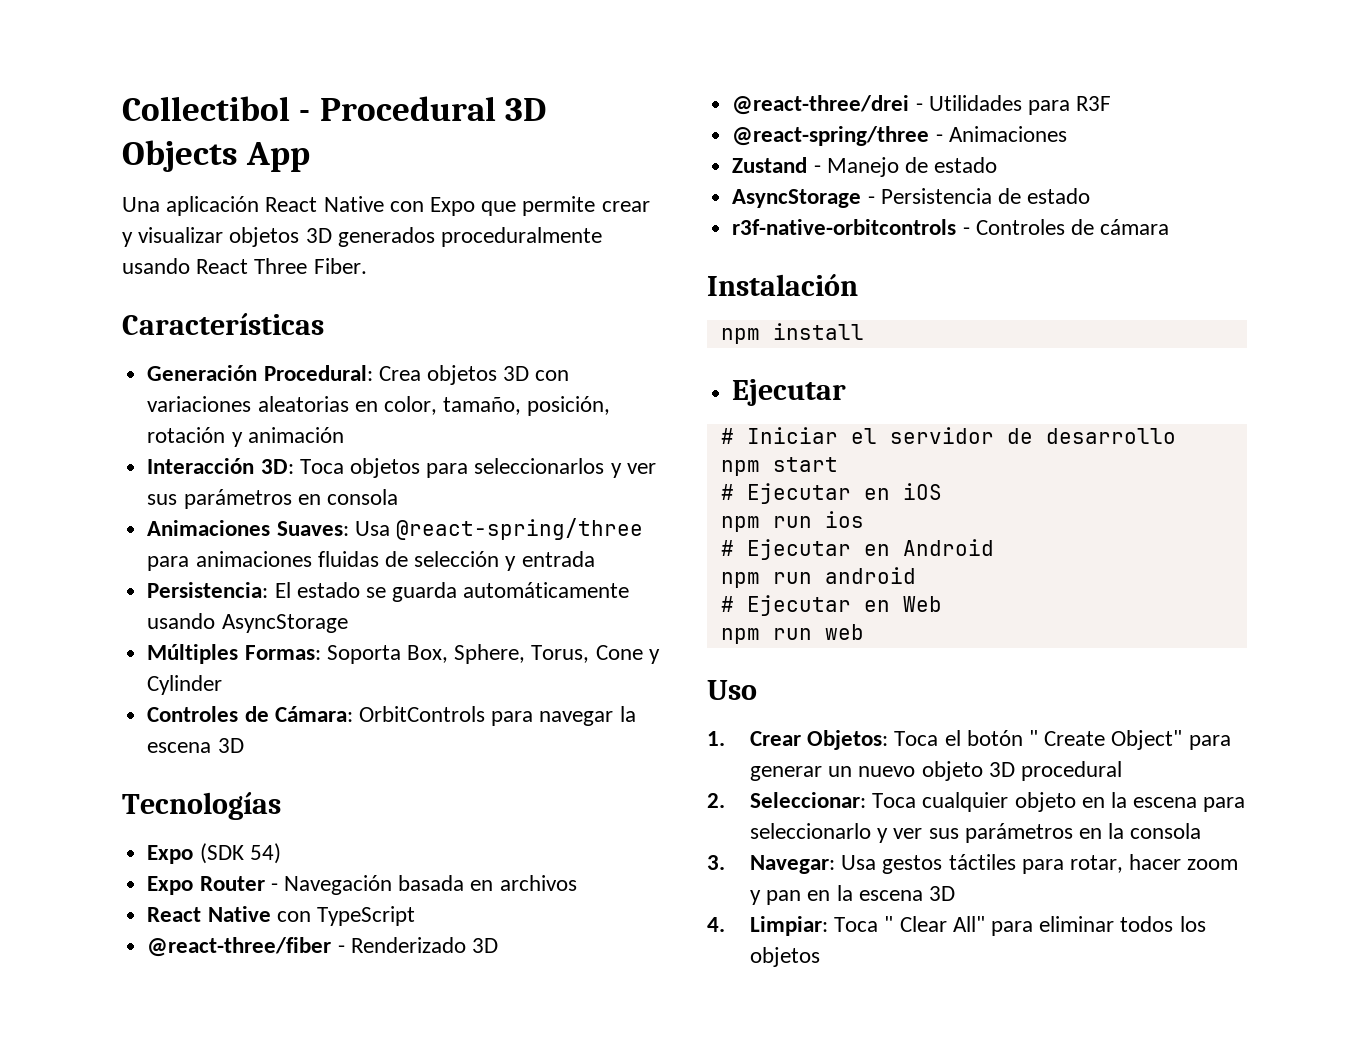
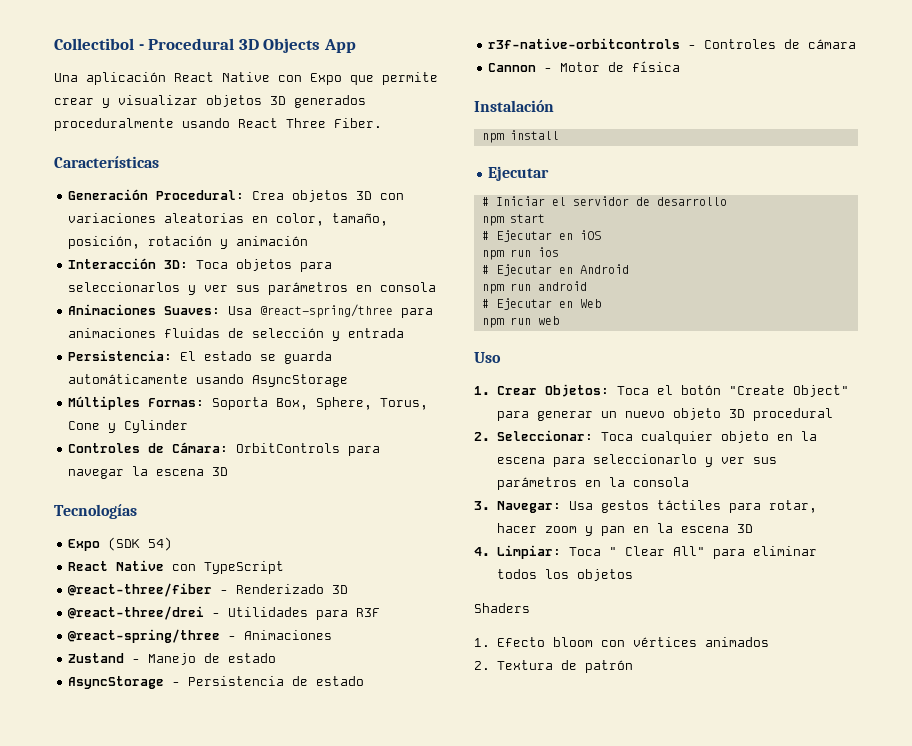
- Expo Router - Navegación basada en archivos
+ Cannon - Motor de física
- 1. Crear Objetos: Toca el botón " Create Object" para generar un nuevo objeto 3D procedural
+ 1. Crear Objetos: Toca el botón "Create Object" para generar un nuevo objeto 3D procedural
+ Shaders
+ 1. Efecto bloom con vértices animados
+ 2. Textura de patrón

